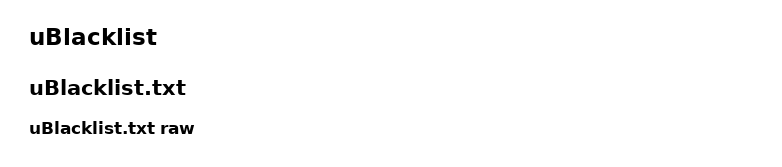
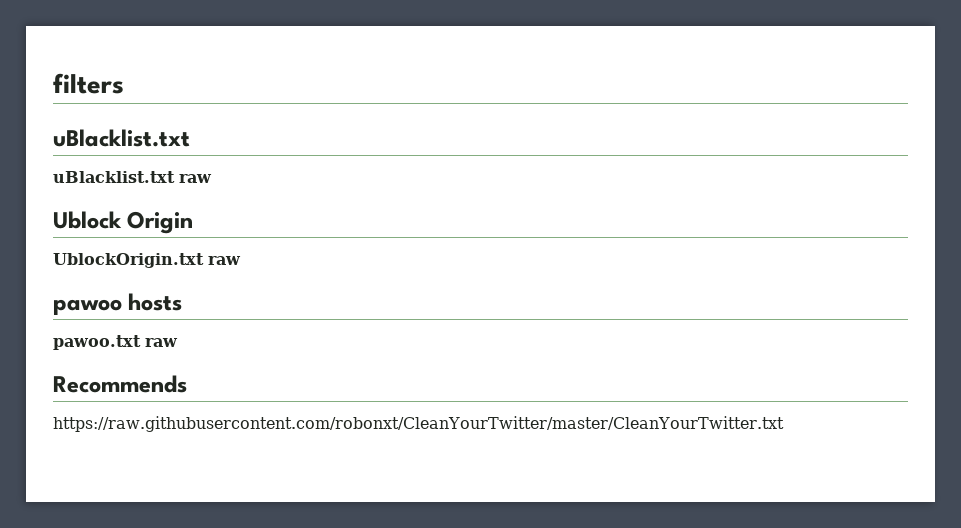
- uBlacklist
+ filters
+ Ublock Origin
+ UblockOrigin.txt raw
+ pawoo hosts
+ pawoo.txt raw
+ Recommends
+ https://raw.githubusercontent.com/robonxt/CleanYourTwitter/master/CleanYourTwitter.txt

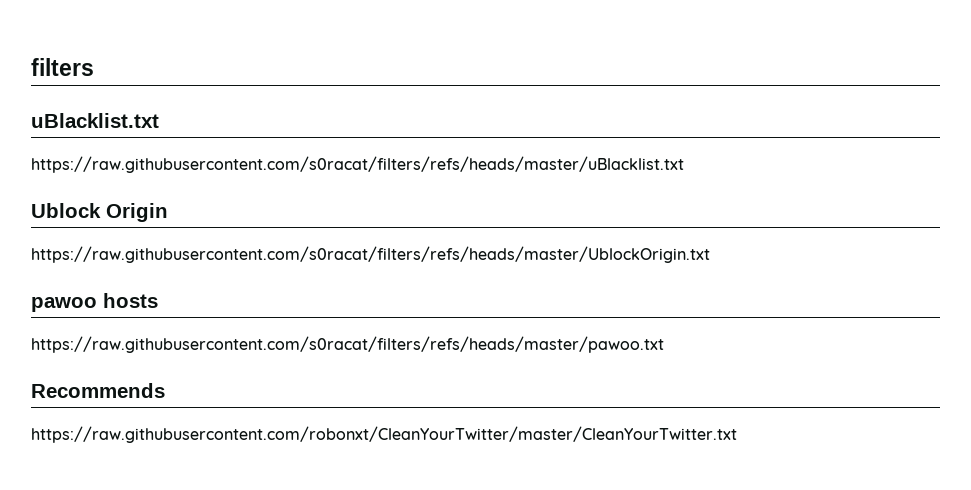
- uBlacklist.txt raw
+ https://raw.githubusercontent.com/s0racat/filters/refs/heads/master/uBlacklist.txt
- UblockOrigin.txt raw
+ https://raw.githubusercontent.com/s0racat/filters/refs/heads/master/UblockOrigin.txt
- pawoo.txt raw
+ https://raw.githubusercontent.com/s0racat/filters/refs/heads/master/pawoo.txt

